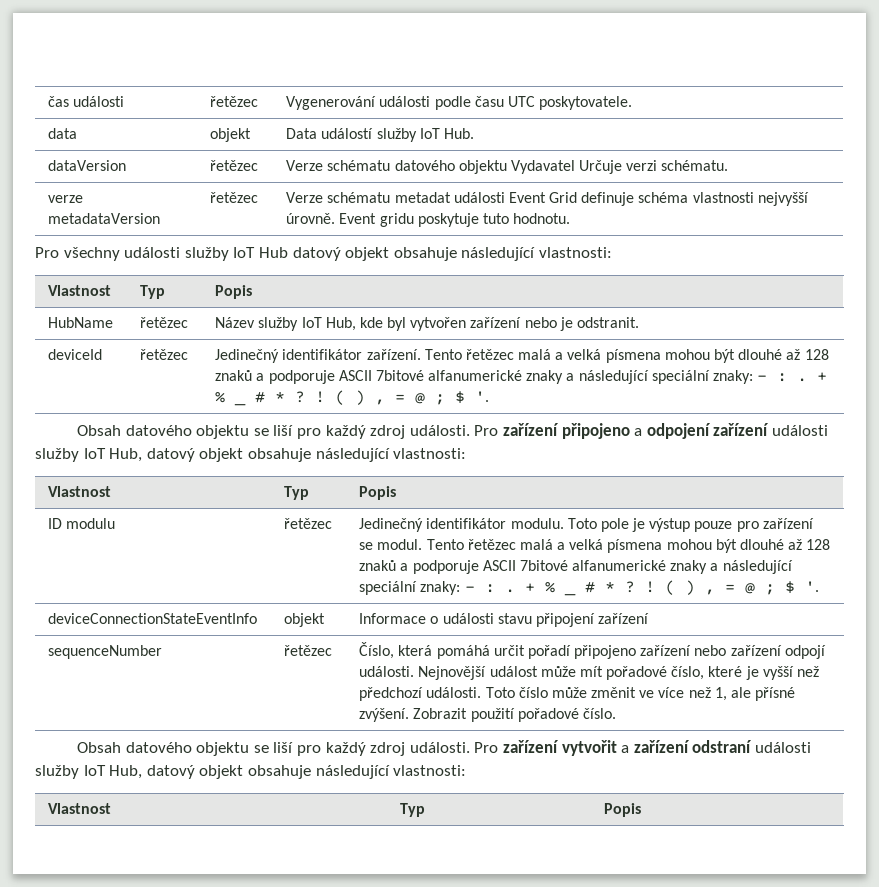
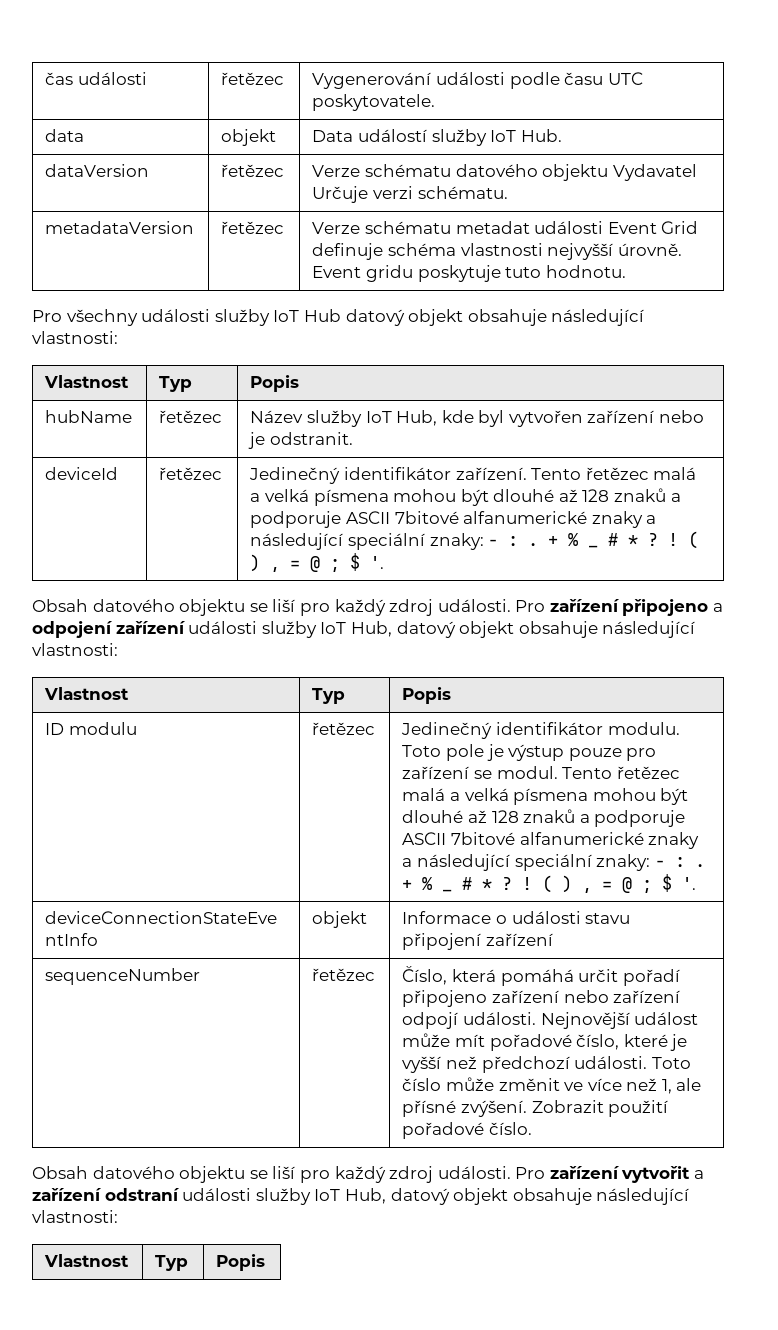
- verze metadataVersion | řetězec | Verze schématu metadat události Event Grid definuje schéma vlastnosti nejvyšší úrovně. Event gridu poskytuje tuto hodnotu.
+ metadataVersion | řetězec | Verze schématu metadat události Event Grid definuje schéma vlastnosti nejvyšší úrovně. Event gridu poskytuje tuto hodnotu.
- HubName | řetězec | Název služby IoT Hub, kde byl vytvořen zařízení nebo je odstranit.
+ hubName | řetězec | Název služby IoT Hub, kde byl vytvořen zařízení nebo je odstranit.

